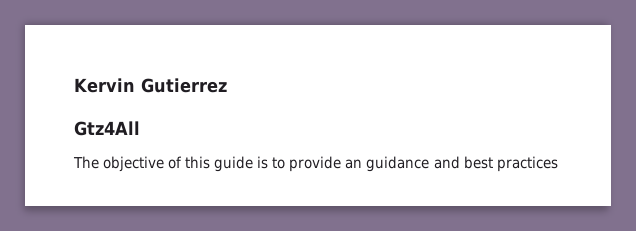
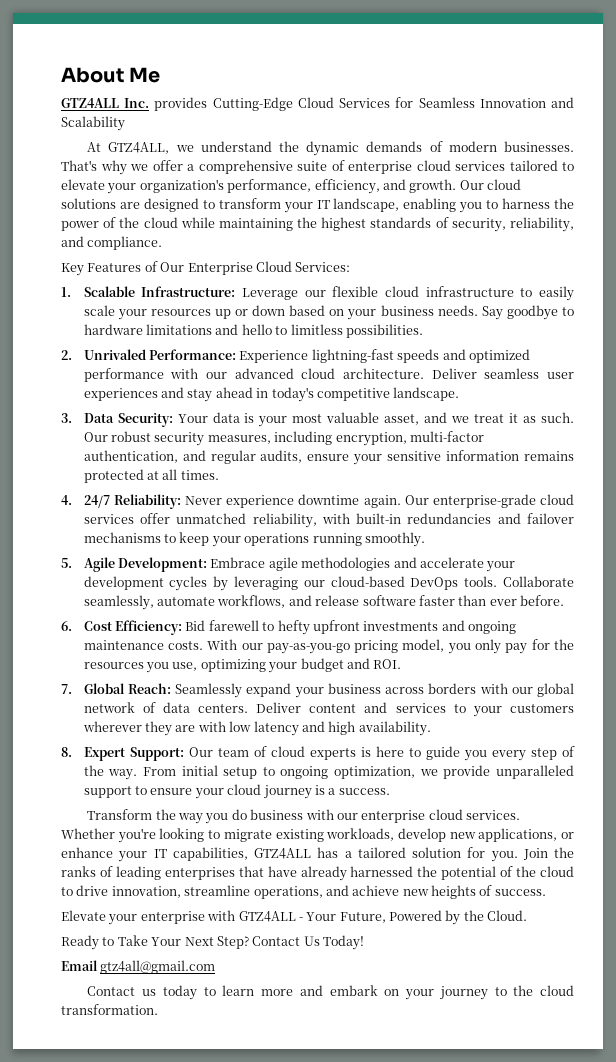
- Kervin Gutierrez
- Gtz4All
- The objective of this guide is to provide an guidance and best practices
+ About Me
+ GTZ4ALL Inc. provides Cutting-Edge Cloud Services for Seamless Innovation and Scalability
+ At GTZ4ALL, we understand the dynamic demands of modern businesses. That's why we offer a comprehensive suite of enterprise cloud services tailored to elevate your organization's performance, efficiency, and growth. Our cloud solutions are designed to transform your IT landscape, enabling you to harness the power of the cloud while maintaining the highest standards of security, reliability, and compliance.
+ Key Features of Our Enterprise Cloud Services:
+ 1. Scalable Infrastructure: Leverage our flexible cloud infrastructure to easily scale your resources up or down based on your business needs. Say goodbye to hardware limitations and hello to limitless possibilities.
+ 2. Unrivaled Performance: Experience lightning-fast speeds and optimized performance with our advanced cloud architecture. Deliver seamless user experiences and stay ahead in today's competitive landscape.
+ 3. Data Security: Your data is your most valuable asset, and we treat it as such. Our robust security measures, including encryption, multi-factor authentication, and regular audits, ensure your sensitive information remains protected at all times.
+ 4. 24/7 Reliability: Never experience downtime again. Our enterprise-grade cloud services offer unmatched reliability, with built-in redundancies and failover mechanisms to keep your operations running smoothly.
+ 5. Agile Development: Embrace agile methodologies and accelerate your development cycles by leveraging our cloud-based DevOps tools. Collaborate seamlessly, automate workflows, and release software faster than ever before.
+ 6. Cost Efficiency: Bid farewell to hefty upfront investments and ongoing maintenance costs. With our pay-as-you-go pricing model, you only pay for the resources you use, optimizing your budget and ROI.
+ 7. Global Reach: Seamlessly expand your business across borders with our global network of data centers. Deliver content and services to your customers wherever they are with low latency and high availability.
+ 8. Expert Support: Our team of cloud experts is here to guide you every step of the way. From initial setup to ongoing optimization, we provide unparalleled support to ensure your cloud journey is a success.
+ Transform the way you do business with our enterprise cloud services. Whether you're looking to migrate existing workloads, develop new applications, or enhance your IT capabilities, GTZ4ALL has a tailored solution for you. Join the ranks of leading enterprises that have already harnessed the potential of the cloud to drive innovation, streamline operations, and achieve new heights of success.
+ Elevate your enterprise with GTZ4ALL - Your Future, Powered by the Cloud.
+ Ready to Take Your Next Step? Contact Us Today!
+ Email gtz4all@gmail.com
+ Contact us today to learn more and embark on your journey to the cloud transformation.

